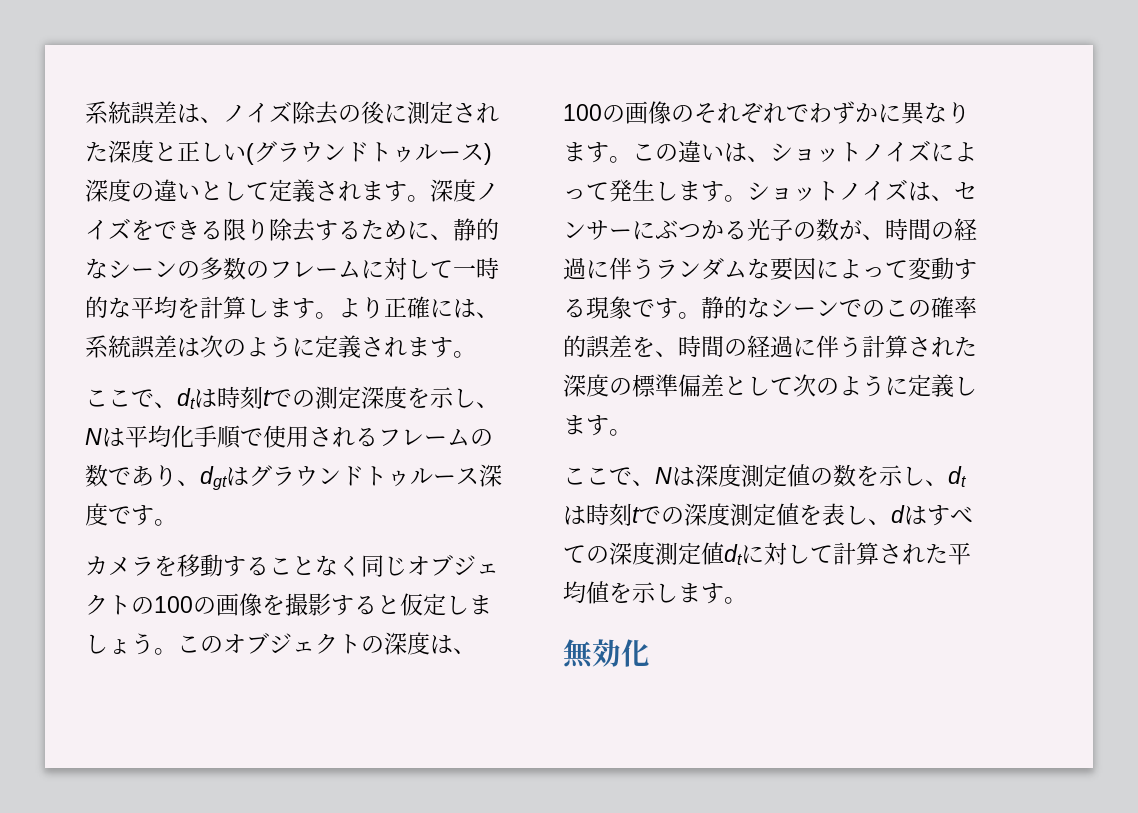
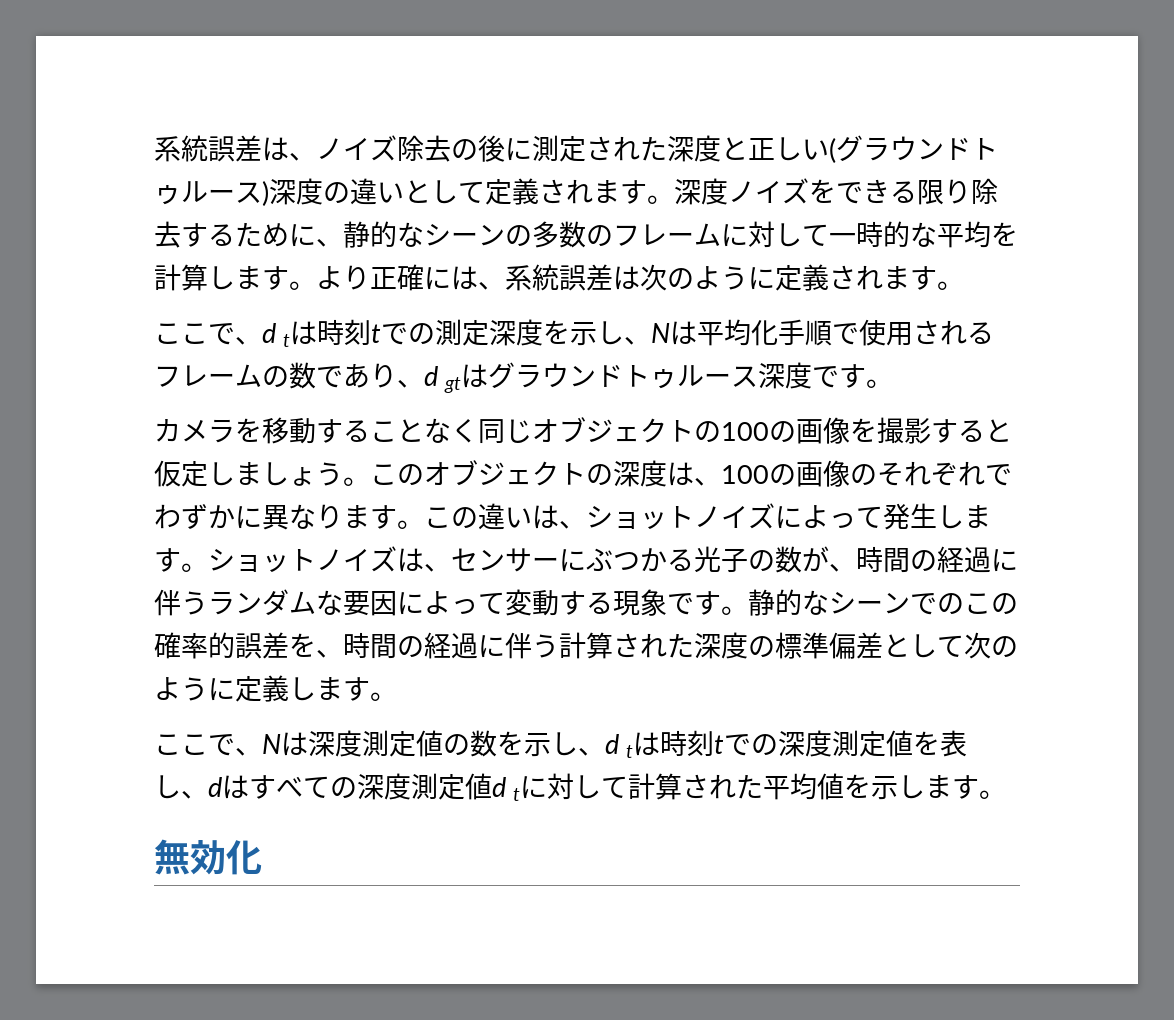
- ここで、dtは時刻tでの測定深度を示し、Nは平均化手順で使用されるフレームの数であり、dgtはグラウンドトゥルース深度です。
+ ここで、d tは時刻tでの測定深度を示し、Nは平均化手順で使用されるフレームの数であり、d gtはグラウンドトゥルース深度です。
- ここで、Nは深度測定値の数を示し、dtは時刻tでの深度測定値を表し、dはすべての深度測定値dtに対して計算された平均値を示します。
+ ここで、Nは深度測定値の数を示し、d tは時刻tでの深度測定値を表し、dはすべての深度測定値d tに対して計算された平均値を示します。

